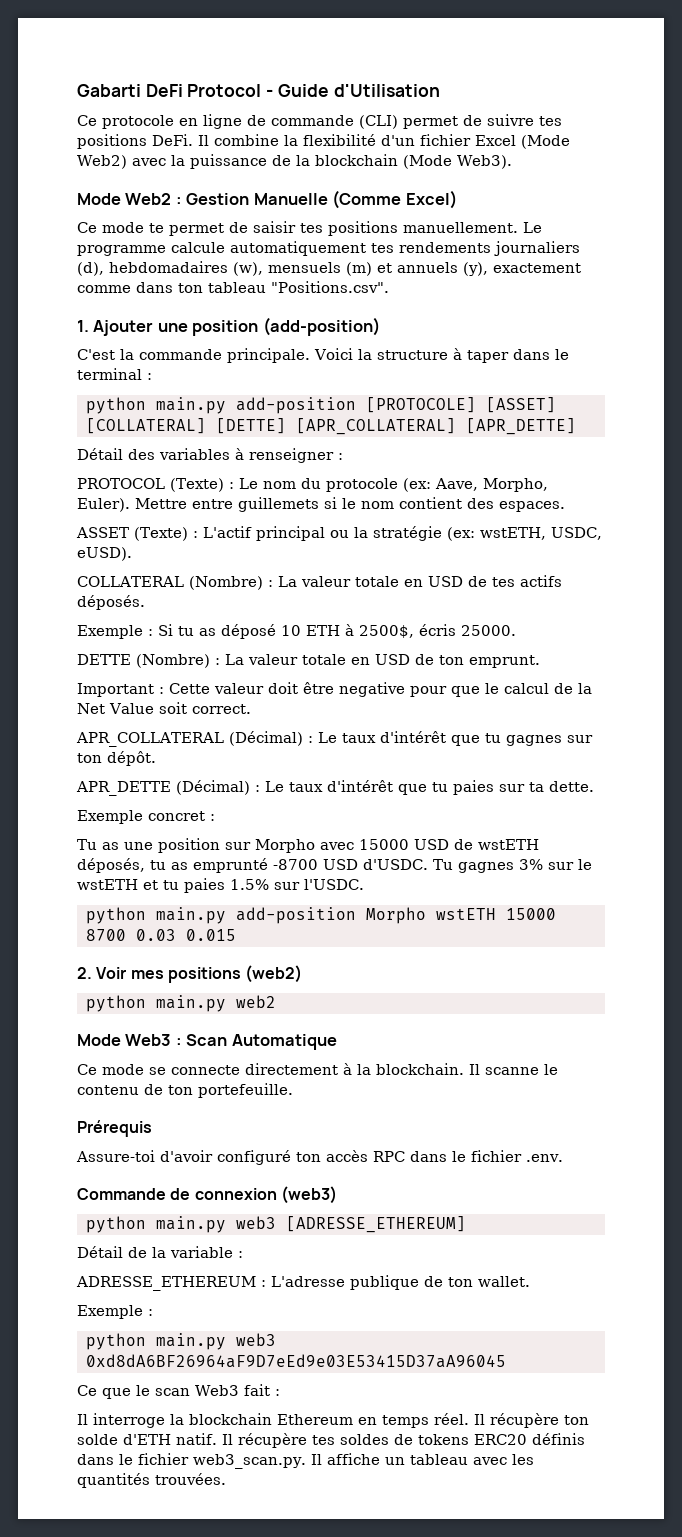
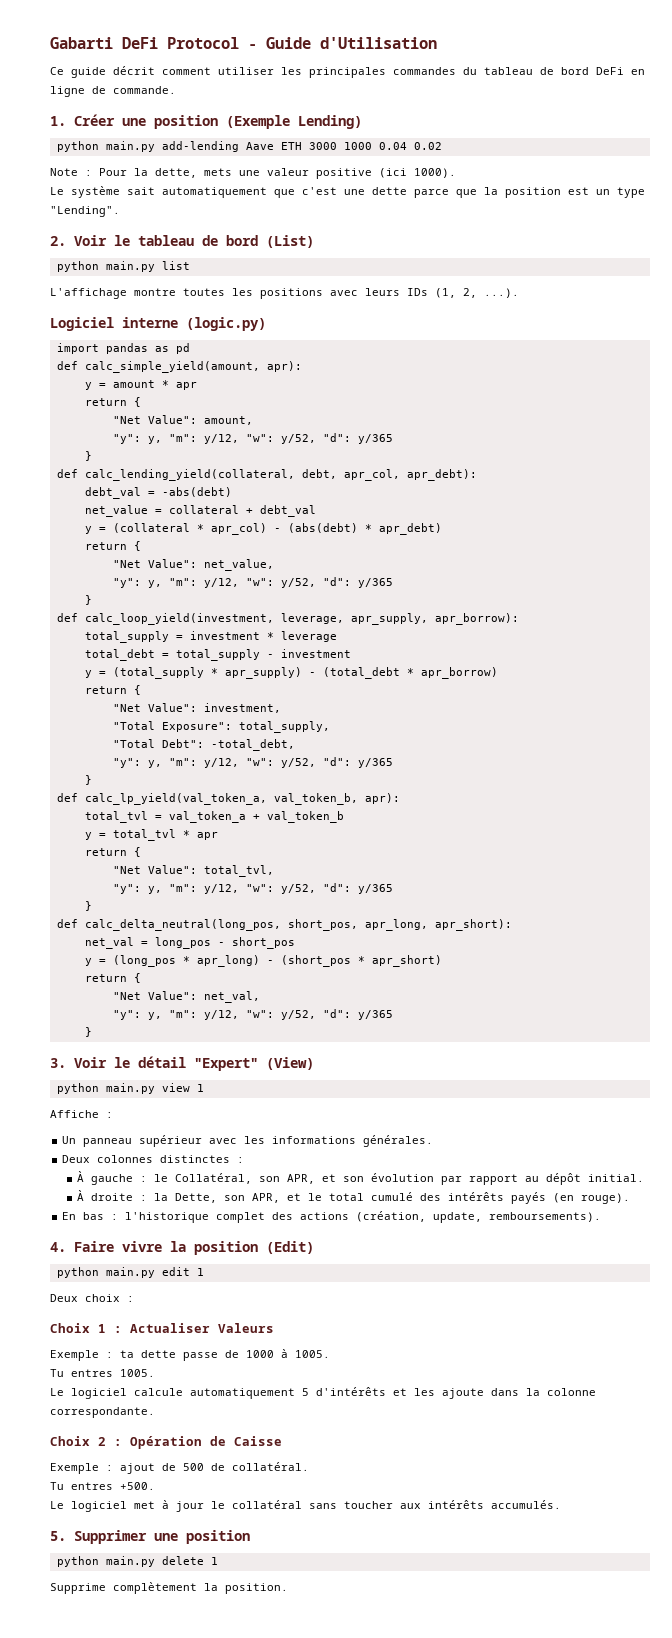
- Ce protocole en ligne de commande (CLI) permet de suivre tes positions DeFi. Il combine la flexibilité d'un fichier Excel (Mode Web2) avec la puissance de la blockchain (Mode Web3).
- Mode Web2 : Gestion Manuelle (Comme Excel)
- Ce mode te permet de saisir tes positions manuellement. Le programme calcule automatiquement tes rendements journaliers (d), hebdomadaires (w), mensuels (m) et annuels (y), exactement comme dans ton tableau "Positions.csv".
+ Ce guide décrit comment utiliser les principales commandes du tableau de bord DeFi en ligne de commande.
- 1. Ajouter une position (add-position)
- C'est la commande principale. Voici la structure à taper dans le terminal :
- python main.py add-position [PROTOCOLE] [ASSET] [COLLATERAL] [DETTE] [APR_COLLATERAL] [APR_DETTE]
- Détail des variables à renseigner :
- PROTOCOL (Texte) : Le nom du protocole (ex: Aave, Morpho, Euler). Mettre entre guillemets si le nom contient des espaces.
- ASSET (Texte) : L'actif principal ou la stratégie (ex: wstETH, USDC, eUSD).
- COLLATERAL (Nombre) : La valeur totale en USD de tes actifs déposés.
- Exemple : Si tu as déposé 10 ETH à 2500$, écris 25000.
- DETTE (Nombre) : La valeur totale en USD de ton emprunt.
- Important : Cette valeur doit être negative pour que le calcul de la Net Value soit correct.
- APR_COLLATERAL (Décimal) : Le taux d'intérêt que tu gagnes sur ton dépôt.
- APR_DETTE (Décimal) : Le taux d'intérêt que tu paies sur ta dette.
- Exemple concret :
- Tu as une position sur Morpho avec 15000 USD de wstETH déposés, tu as emprunté -8700 USD d'USDC. Tu gagnes 3% sur le wstETH et tu paies 1.5% sur l'USDC.
- python main.py add-position Morpho wstETH 15000 8700 0.03 0.015
- 2. Voir mes positions (web2)
- python main.py web2
- Mode Web3 : Scan Automatique
- Ce mode se connecte directement à la blockchain. Il scanne le contenu de ton portefeuille.
- Prérequis
- Assure-toi d'avoir configuré ton accès RPC dans le fichier .env.
- Commande de connexion (web3)
- python main.py web3 [ADRESSE_ETHEREUM]
- Détail de la variable :
- ADRESSE_ETHEREUM : L'adresse publique de ton wallet.
- Exemple :
- python main.py web3 0xd8dA6BF26964aF9D7eEd9e03E53415D37aA96045
- Ce que le scan Web3 fait :
- Il interroge la blockchain Ethereum en temps réel. Il récupère ton solde d'ETH natif. Il récupère tes soldes de tokens ERC20 définis dans le fichier web3_scan.py. Il affiche un tableau avec les quantités trouvées.
+ 1. Créer une position (Exemple Lending)
+ python main.py add-lending Aave ETH 3000 1000 0.04 0.02
+ Note : Pour la dette, mets une valeur positive (ici 1000).
+ Le système sait automatiquement que c'est une dette parce que la position est un type "Lending".
+ 2. Voir le tableau de bord (List)
+ python main.py list
+ L'affichage montre toutes les positions avec leurs IDs (1, 2, ...).
+ Logiciel interne (logic.py)
+ import pandas as pd
+ def calc_simple_yield(amount, apr):
+ y = amount * apr
+ return {
+ "Net Value": amount,
+ "y": y, "m": y/12, "w": y/52, "d": y/365
+ }
+ def calc_lending_yield(collateral, debt, apr_col, apr_debt):
+ debt_val = -abs(debt)
+ net_value = collateral + debt_val
+ y = (collateral * apr_col) - (abs(debt) * apr_debt)
+ return {
+ "Net Value": net_value,
+ "y": y, "m": y/12, "w": y/52, "d": y/365
+ }
+ def calc_loop_yield(investment, leverage, apr_supply, apr_borrow):
+ total_supply = investment * leverage
+ total_debt = total_supply - investment
+ y = (total_supply * apr_supply) - (total_debt * apr_borrow)
+ return {
+ "Net Value": investment,
+ "Total Exposure": total_supply,
+ "Total Debt": -total_debt,
+ "y": y, "m": y/12, "w": y/52, "d": y/365
+ }
+ def calc_lp_yield(val_token_a, val_token_b, apr):
+ total_tvl = val_token_a + val_token_b
+ y = total_tvl * apr
+ return {
+ "Net Value": total_tvl,
+ "y": y, "m": y/12, "w": y/52, "d": y/365
+ }
+ def calc_delta_neutral(long_pos, short_pos, apr_long, apr_short):
+ net_val = long_pos - short_pos
+ y = (long_pos * apr_long) - (short_pos * apr_short)
+ return {
+ "Net Value": net_val,
+ "y": y, "m": y/12, "w": y/52, "d": y/365
+ }
+ 3. Voir le détail "Expert" (View)
+ python main.py view 1
+ Affiche :
+ Un panneau supérieur avec les informations générales.
+ Deux colonnes distinctes :
+ À gauche : le Collatéral, son APR, et son évolution par rapport au dépôt initial.
+ À droite : la Dette, son APR, et le total cumulé des intérêts payés (en rouge).
+ En bas : l'historique complet des actions (création, update, remboursements).
+ 4. Faire vivre la position (Edit)
+ python main.py edit 1
+ Deux choix :
+ Choix 1 : Actualiser Valeurs
+ Exemple : ta dette passe de 1000 à 1005.
+ Tu entres 1005.
+ Le logiciel calcule automatiquement 5 d'intérêts et les ajoute dans la colonne correspondante.
+ Choix 2 : Opération de Caisse
+ Exemple : ajout de 500 de collatéral.
+ Tu entres +500.
+ Le logiciel met à jour le collatéral sans toucher aux intérêts accumulés.
+ 5. Supprimer une position
+ python main.py delete 1
+ Supprime complètement la position.

